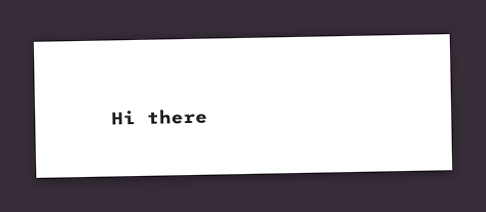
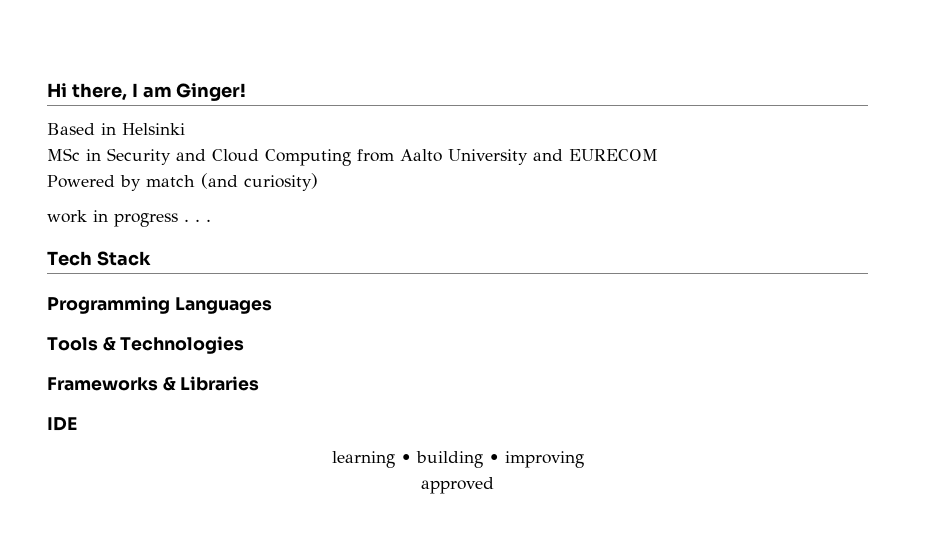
- Hi there
+ Hi there, I am Ginger!
+ Based in Helsinki
+ MSc in Security and Cloud Computing from Aalto University and EURECOM
+ Powered by match (and curiosity)
+ work in progress . . .
+ Tech Stack
+ Programming Languages
+ Tools & Technologies
+ Frameworks & Libraries
+ IDE
+ learning • building • improving
+ approved

